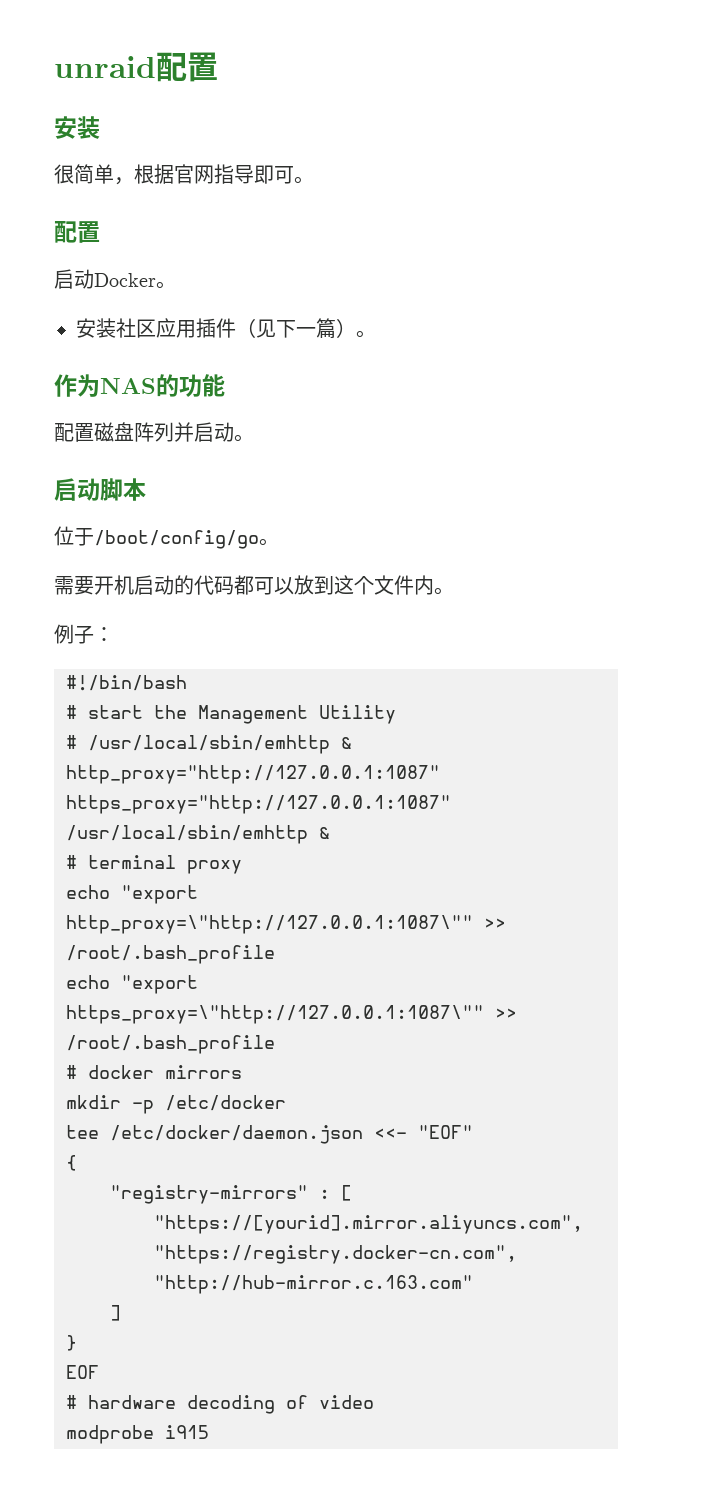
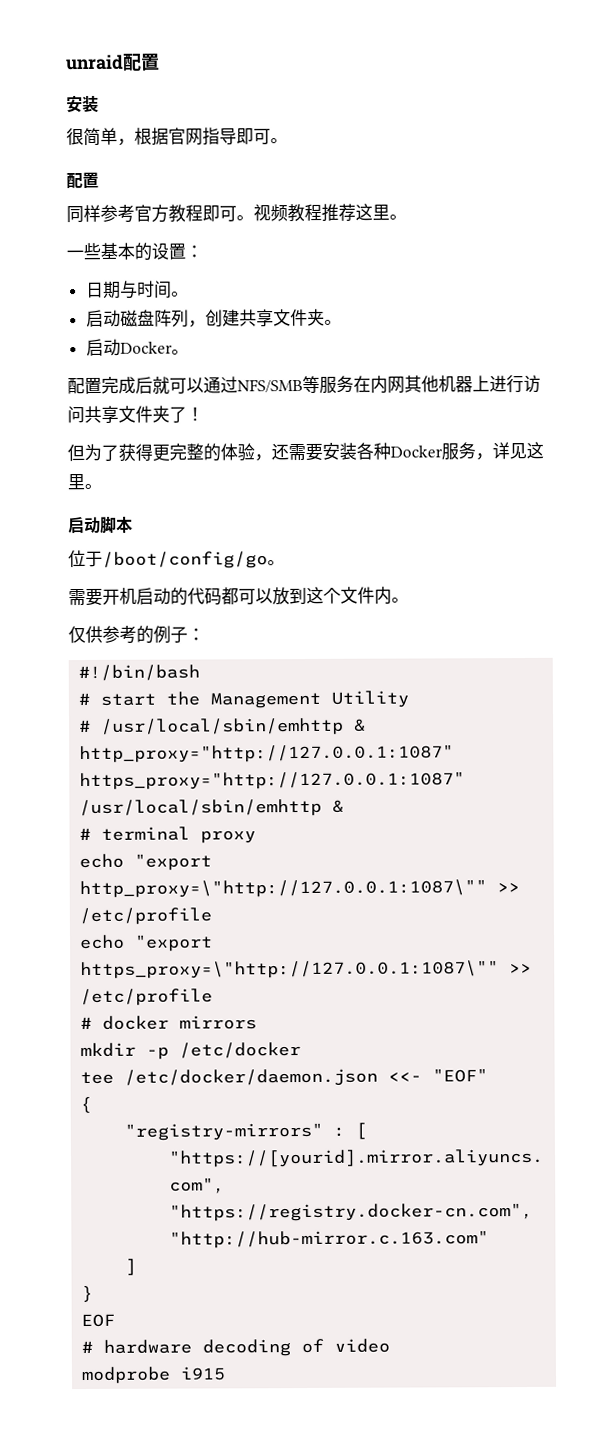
+ 同样参考官方教程即可。视频教程推荐这里。
+ 一些基本的设置：
+ 日期与时间。
+ 启动磁盘阵列，创建共享文件夹。
  启动Docker。
- 安装社区应用插件（见下一篇）。
- 作为NAS的功能
- 配置磁盘阵列并启动。
+ 配置完成后就可以通过NFS/SMB等服务在内网其他机器上进行访问共享文件夹了！
+ 但为了获得更完整的体验，还需要安装各种Docker服务，详见这里。
- 例子：
+ 仅供参考的例子：
- echo "export http_proxy=\"http://127.0.0.1:1087\"" >> /root/.bash_profile
+ echo "export http_proxy=\"http://127.0.0.1:1087\"" >> /etc/profile
- echo "export https_proxy=\"http://127.0.0.1:1087\"" >> /root/.bash_profile
+ echo "export https_proxy=\"http://127.0.0.1:1087\"" >> /etc/profile

